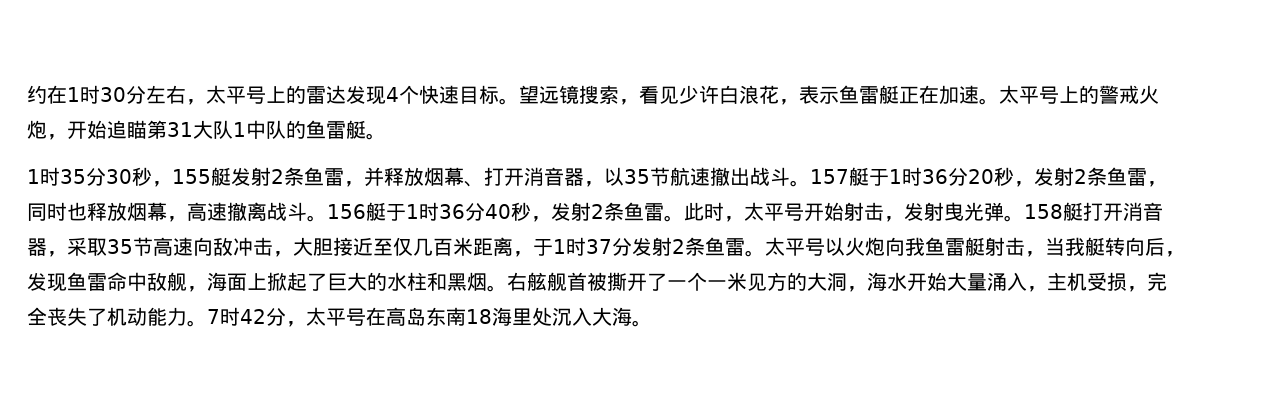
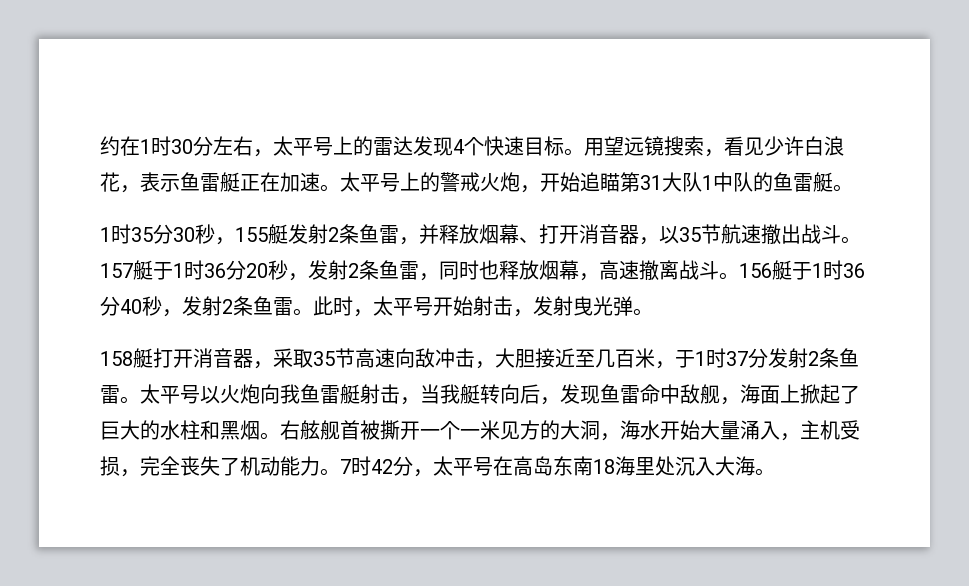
- 望远镜搜索，看见少许白浪花，表示鱼雷艇正在加速。
+ 用望远镜搜索，看见少许白浪花，表示鱼雷艇正在加速。
- 此时，太平号开始射击，发射曳光弹。158艇打开消音器，采取35节高速向敌冲击，大胆接近至仅几百米距离，于1时37分发射2条鱼雷。
+ 此时，太平号开始射击，发射曳光弹。
+ 158艇打开消音器，采取35节高速向敌冲击，大胆接近至几百米，于1时37分发射2条鱼雷。
- 右舷舰首被撕开了一个一米见方的大洞，海水开始大量涌入，主机受损，完全丧失了机动能力。
+ 右舷舰首被撕开一个一米见方的大洞，海水开始大量涌入，主机受损，完全丧失了机动能力。

